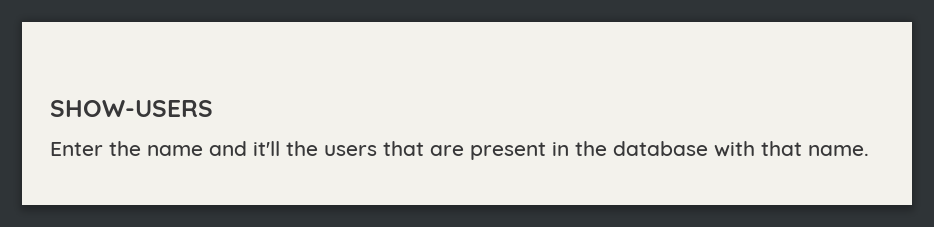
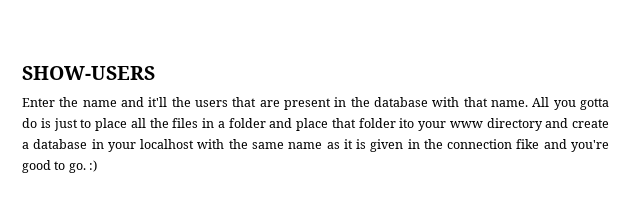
+ All you gotta do is just to place all the files in a folder and place that folder ito your www directory and create a database in your localhost with the same name as it is given in the connection fike and you're good to go. :)

